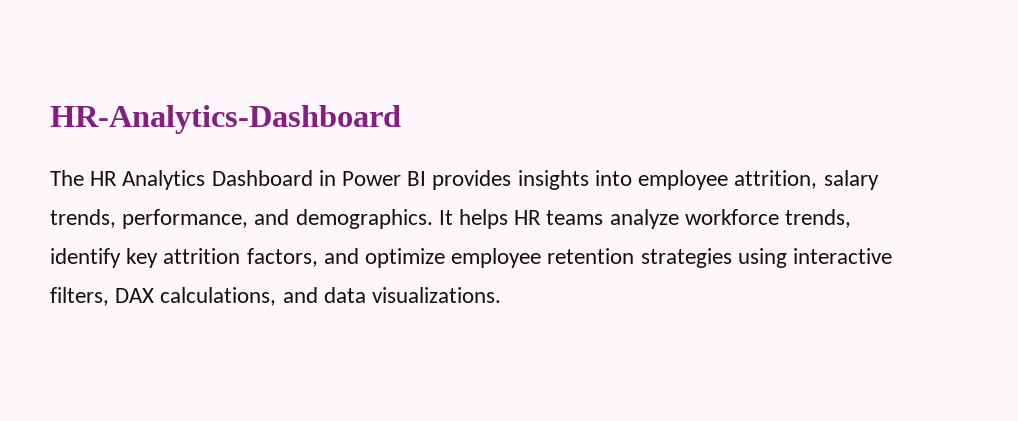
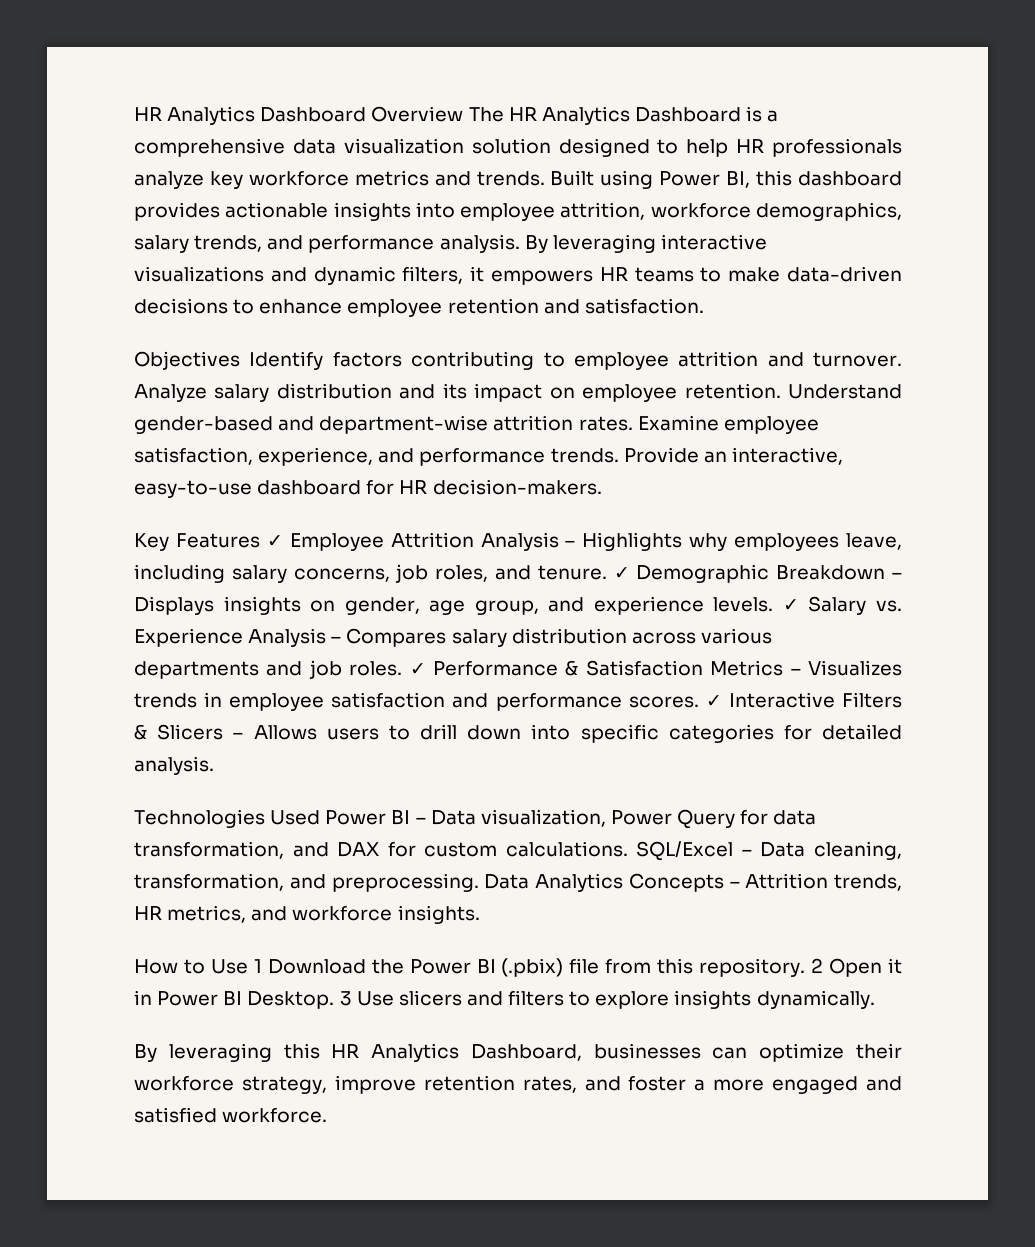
- HR-Analytics-Dashboard
- The HR Analytics Dashboard in Power BI provides insights into employee attrition, salary trends, performance, and demographics. It helps HR teams analyze workforce trends, identify key attrition factors, and optimize employee retention strategies using interactive filters, DAX calculations, and data visualizations.
+ HR Analytics Dashboard Overview The HR Analytics Dashboard is a comprehensive data visualization solution designed to help HR professionals analyze key workforce metrics and trends. Built using Power BI, this dashboard provides actionable insights into employee attrition, workforce demographics, salary trends, and performance analysis. By leveraging interactive visualizations and dynamic filters, it empowers HR teams to make data-driven decisions to enhance employee retention and satisfaction.
+ Objectives Identify factors contributing to employee attrition and turnover. Analyze salary distribution and its impact on employee retention. Understand gender-based and department-wise attrition rates. Examine employee satisfaction, experience, and performance trends. Provide an interactive, easy-to-use dashboard for HR decision-makers.
+ Key Features ✓ Employee Attrition Analysis – Highlights why employees leave, including salary concerns, job roles, and tenure. ✓ Demographic Breakdown – Displays insights on gender, age group, and experience levels. ✓ Salary vs. Experience Analysis – Compares salary distribution across various departments and job roles. ✓ Performance & Satisfaction Metrics – Visualizes trends in employee satisfaction and performance scores. ✓ Interactive Filters & Slicers – Allows users to drill down into specific categories for detailed analysis.
+ Technologies Used Power BI – Data visualization, Power Query for data transformation, and DAX for custom calculations. SQL/Excel – Data cleaning, transformation, and preprocessing. Data Analytics Concepts – Attrition trends, HR metrics, and workforce insights.
+ How to Use 1 Download the Power BI (.pbix) file from this repository. 2 Open it in Power BI Desktop. 3 Use slicers and filters to explore insights dynamically.
+ By leveraging this HR Analytics Dashboard, businesses can optimize their workforce strategy, improve retention rates, and foster a more engaged and satisfied workforce.

